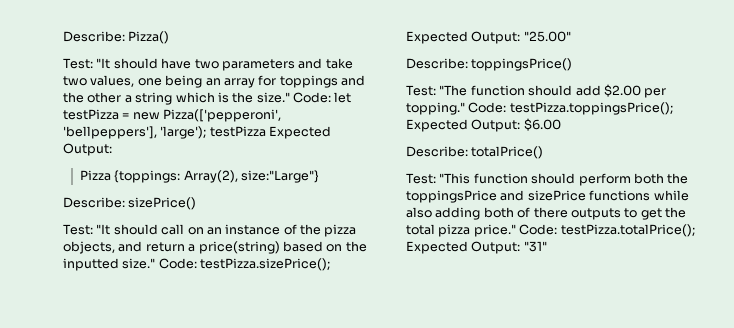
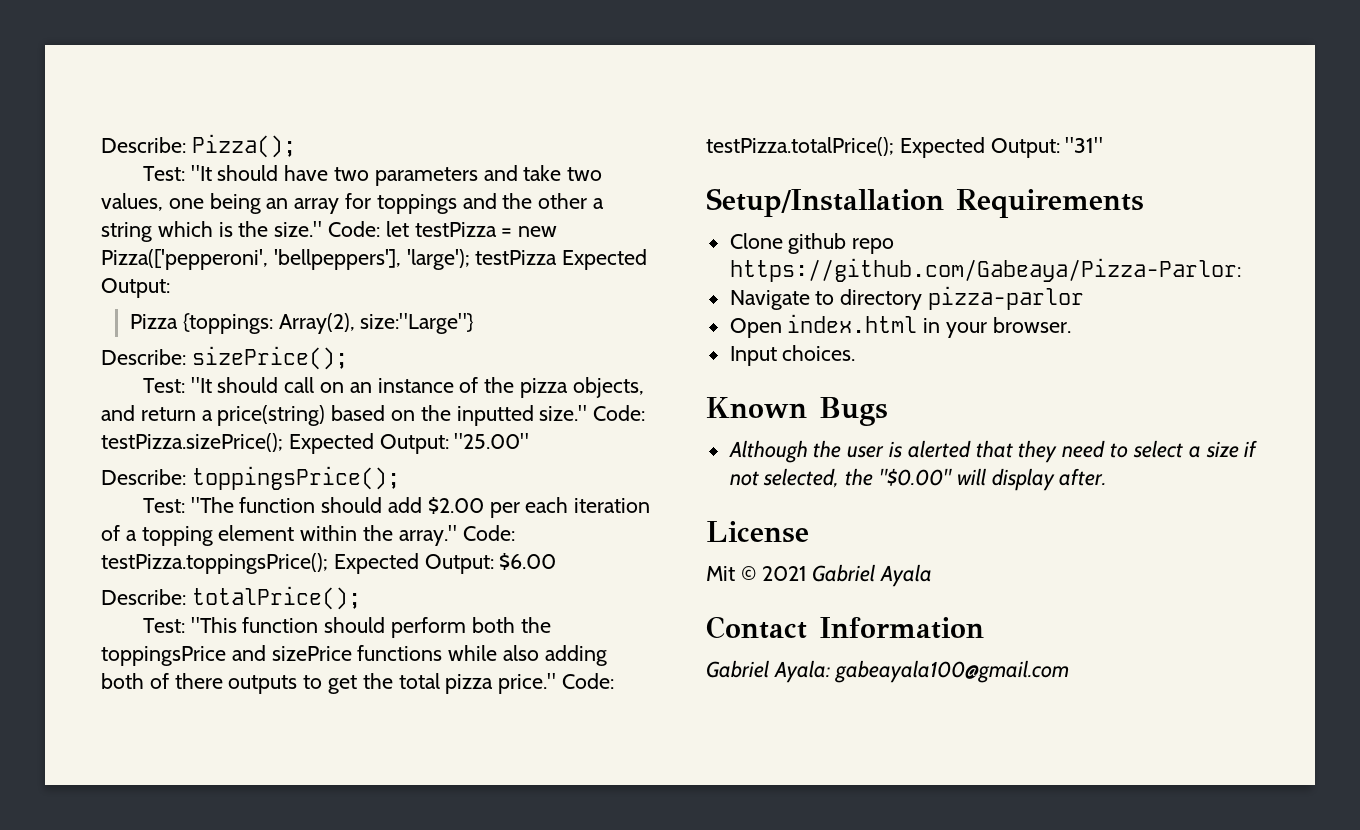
- Describe: Pizza()
+ Describe: Pizza();
- Describe: sizePrice()
+ Describe: sizePrice();
- Describe: toppingsPrice()
+ Describe: toppingsPrice();
- Test: "The function should add $2.00 per topping."
+ Test: "The function should add $2.00 per each iteration of a topping element within the array."
- Describe: totalPrice()
+ Describe: totalPrice();
+ Setup/Installation Requirements
+ Clone github repo https://github.com/Gabeaya/Pizza-Parlor:
+ Navigate to directory pizza-parlor
+ Open index.html in your browser.
+ Input choices.
+ Known Bugs
+ Although the user is alerted that they need to select a size if not selected, the "$0.00" will display after.
+ License
+ Mit © 2021 Gabriel Ayala
+ Contact Information
+ Gabriel Ayala: gabeayala100@gmail.com

